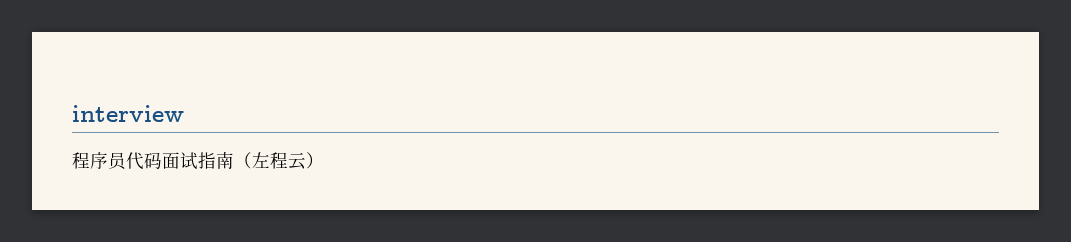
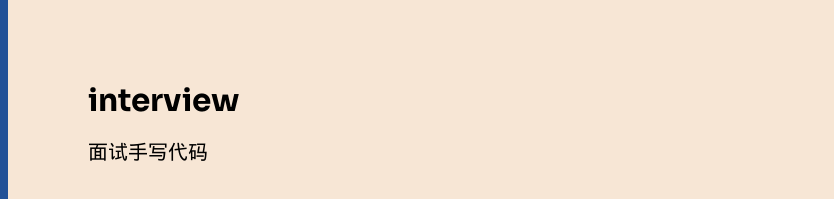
- 程序员代码面试指南（左程云）
+ 面试手写代码

